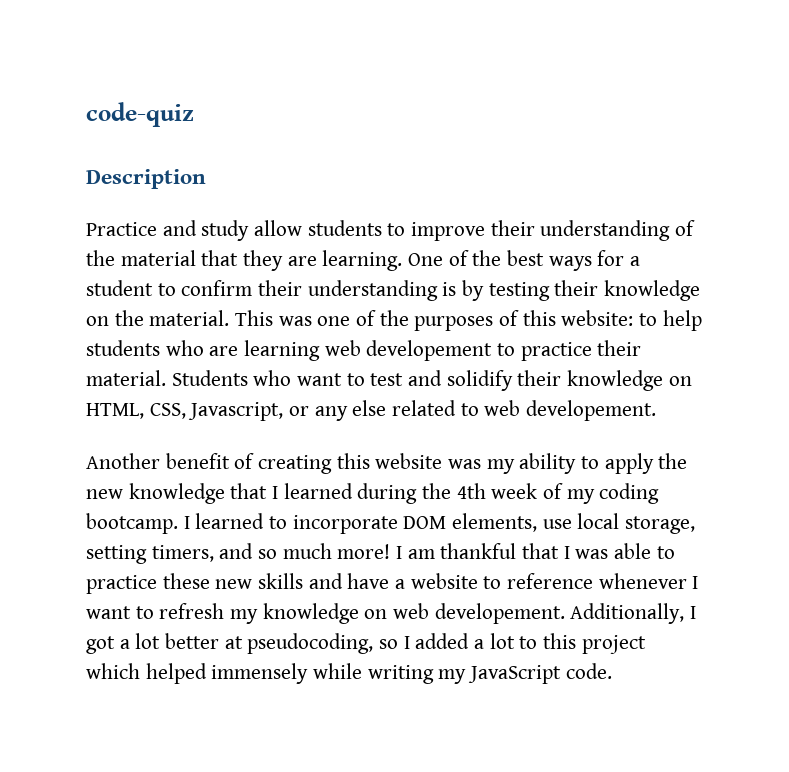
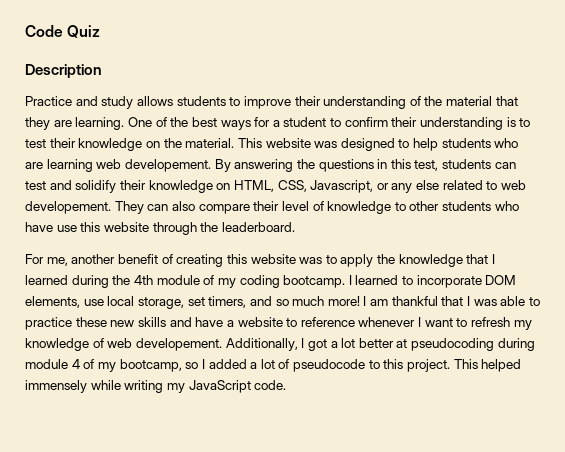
- code-quiz
+ Code Quiz
- Practice and study allow students to improve their understanding of the material that they are learning.
+ Practice and study allows students to improve their understanding of the material that they are learning.
- One of the best ways for a student to confirm their understanding is by testing their knowledge on the material.
+ One of the best ways for a student to confirm their understanding is to test their knowledge on the material.
- This was one of the purposes of this website: to help students who are learning web developement to practice their material. Students who want to test and solidify their knowledge on HTML, CSS, Javascript, or any else related to web developement.
- Another benefit of creating this website was my ability to apply the new knowledge that I learned during the 4th week of my coding bootcamp.
+ This website was designed to help students who are learning web developement. By answering the questions in this test, students can test and solidify their knowledge on HTML, CSS, Javascript, or any else related to web developement. They can also compare their level of knowledge to other students who have use this website through the leaderboard.
+ For me, another benefit of creating this website was to apply the knowledge that I learned during the 4th module of my coding bootcamp.
- I learned to incorporate DOM elements, use local storage, setting timers, and so much more!
+ I learned to incorporate DOM elements, use local storage, set timers, and so much more!
- I am thankful that I was able to practice these new skills and have a website to reference whenever I want to refresh my knowledge on web developement.
+ I am thankful that I was able to practice these new skills and have a website to reference whenever I want to refresh my knowledge of web developement.
- Additionally, I got a lot better at pseudocoding, so I added a lot to this project which helped immensely while writing my JavaScript code.
+ Additionally, I got a lot better at pseudocoding during module 4 of my bootcamp, so I added a lot of pseudocode to this project. This helped immensely while writing my JavaScript code.

